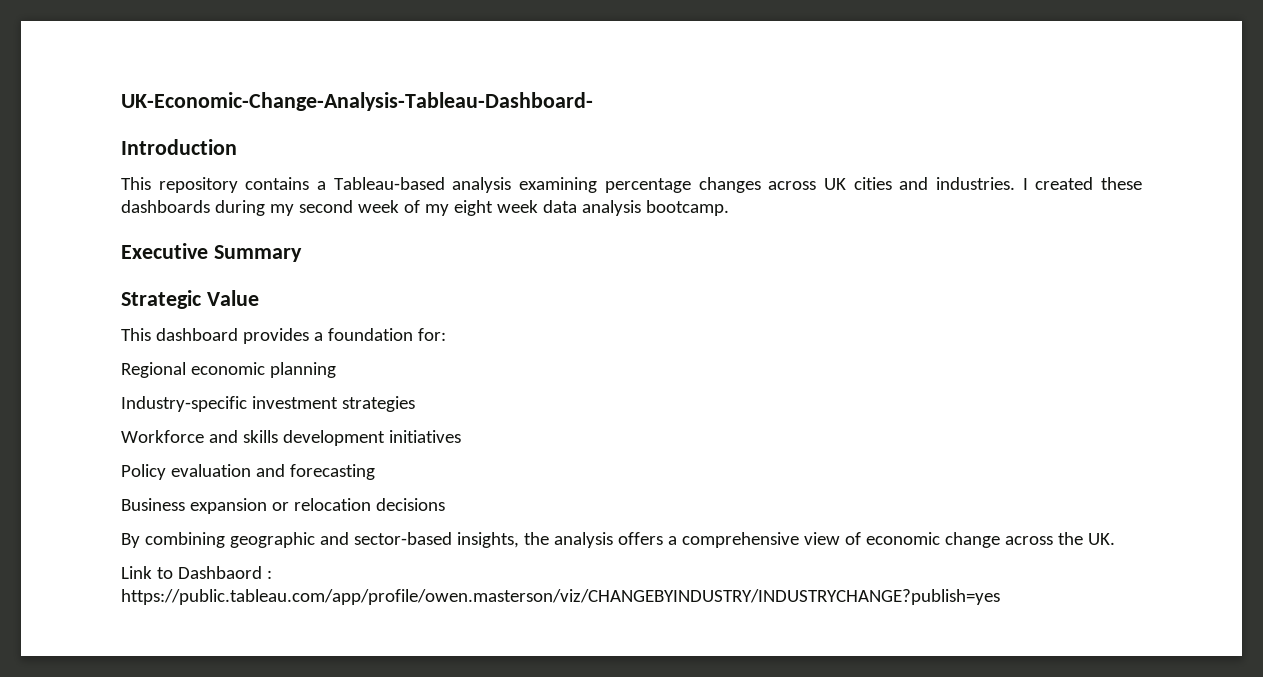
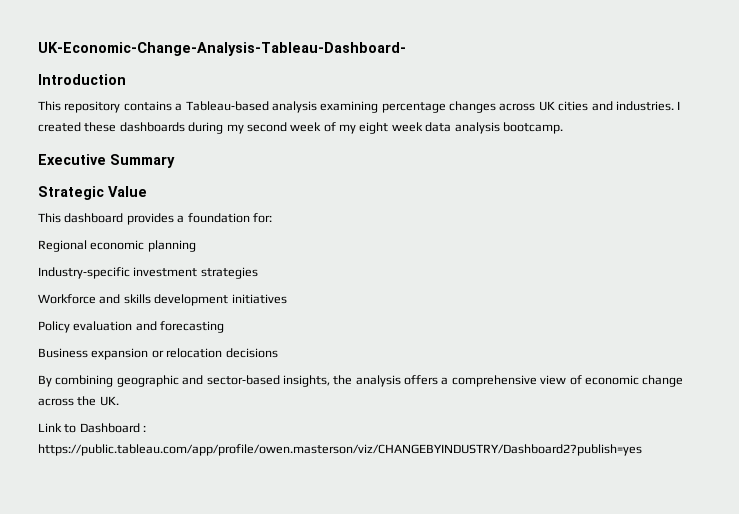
- Link to Dashbaord : https://public.tableau.com/app/profile/owen.masterson/viz/CHANGEBYINDUSTRY/INDUSTRYCHANGE?publish=yes
+ Link to Dashboard : https://public.tableau.com/app/profile/owen.masterson/viz/CHANGEBYINDUSTRY/Dashboard2?publish=yes

